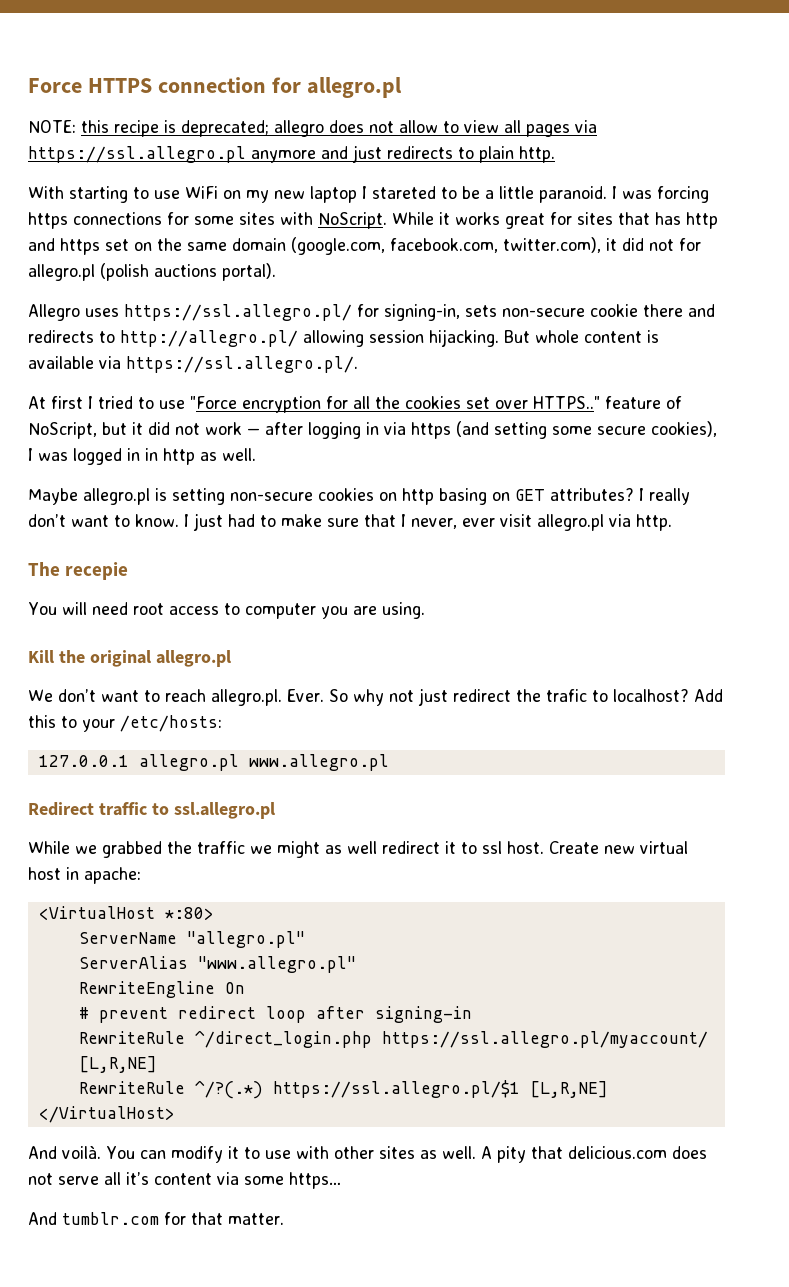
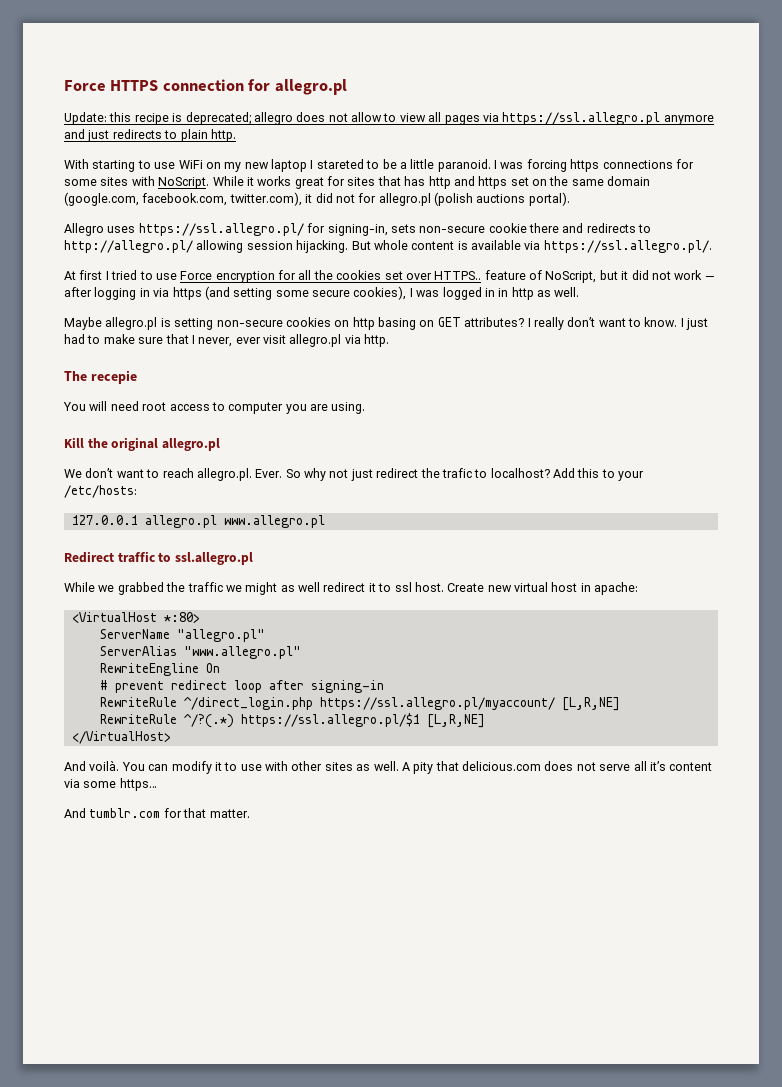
- NOTE: this recipe is deprecated; allegro does not allow to view all pages via https://ssl.allegro.pl anymore and just redirects to plain http.
+ Update: this recipe is deprecated; allegro does not allow to view all pages via https://ssl.allegro.pl anymore and just redirects to plain http.
- At first I tried to use "Force encryption for all the cookies set over HTTPS.." feature of NoScript, but it did not work — after logging in via https (and setting some secure cookies), I was logged in in http as well.
+ At first I tried to use Force encryption for all the cookies set over HTTPS.. feature of NoScript, but it did not work — after logging in via https (and setting some secure cookies), I was logged in in http as well.

